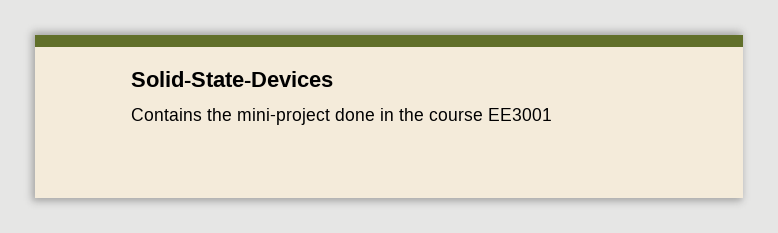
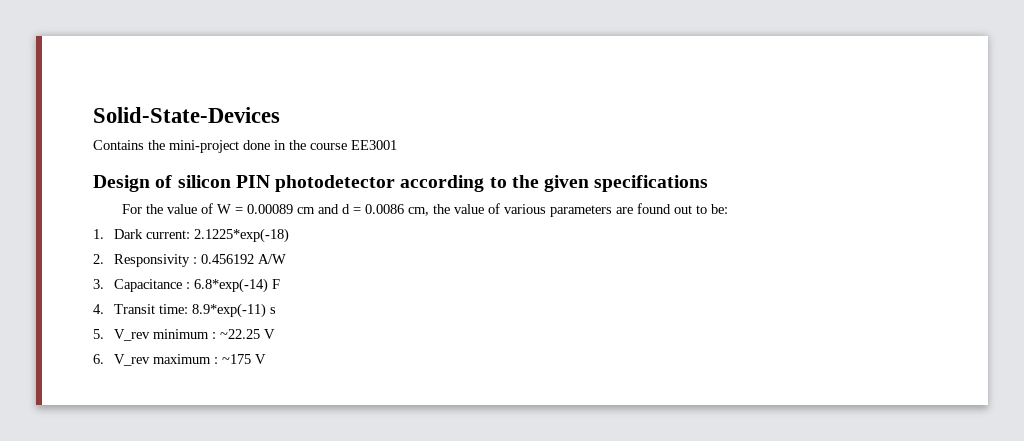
+ Design of silicon PIN photodetector according to the given specifications
+ For the value of W = 0.00089 cm and d = 0.0086 cm, the value of various parameters are found out to be:
+ 1. Dark current: 2.1225*exp(-18)
+ 2. Responsivity : 0.456192 A/W
+ 3. Capacitance : 6.8*exp(-14) F
+ 4. Transit time: 8.9*exp(-11) s
+ 5. V_rev minimum : ~22.25 V
+ 6. V_rev maximum : ~175 V

